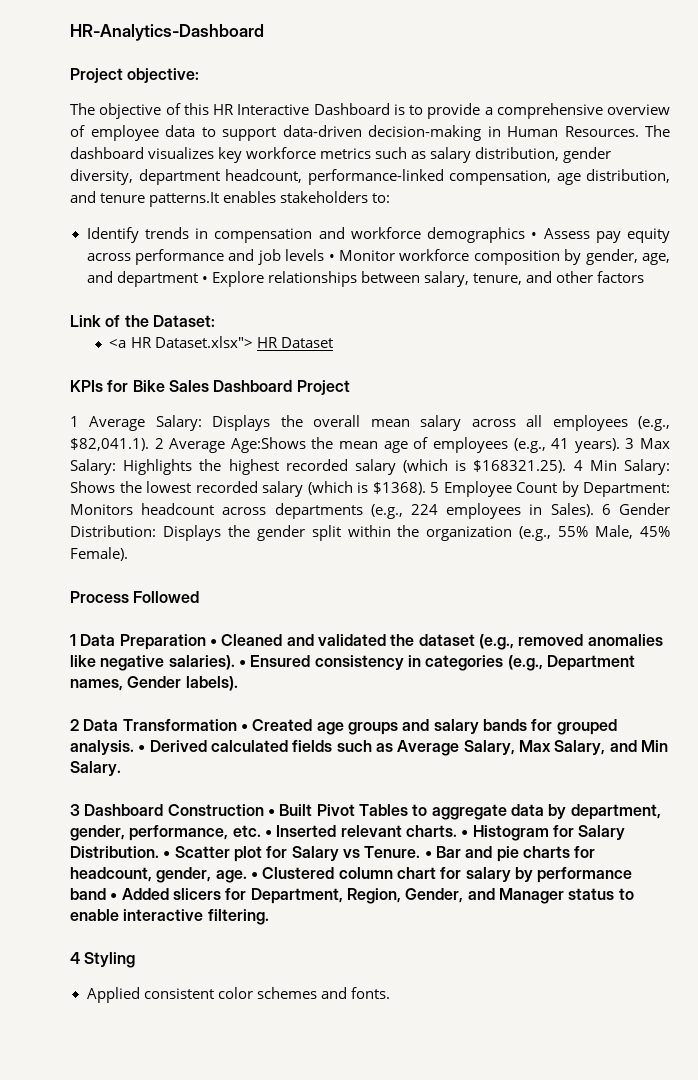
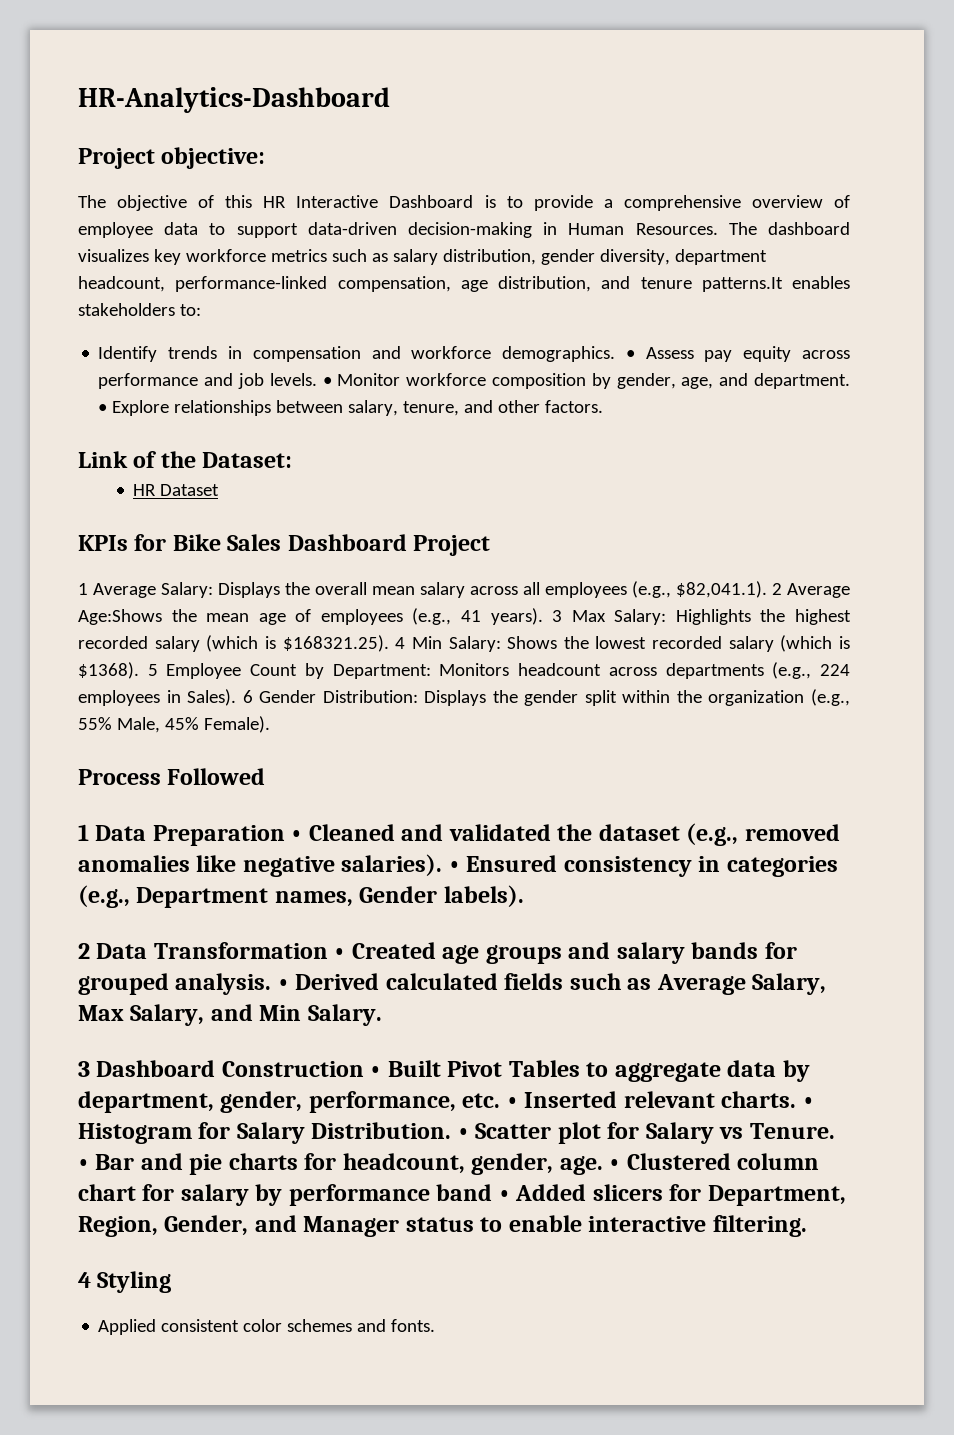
- Identify trends in compensation and workforce demographics • Assess pay equity across performance and job levels • Monitor workforce composition by gender, age, and department • Explore relationships between salary, tenure, and other factors
+ Identify trends in compensation and workforce demographics. • Assess pay equity across performance and job levels. • Monitor workforce composition by gender, age, and department. • Explore relationships between salary, tenure, and other factors.
- <a HR Dataset.xlsx"> HR Dataset
+ HR Dataset

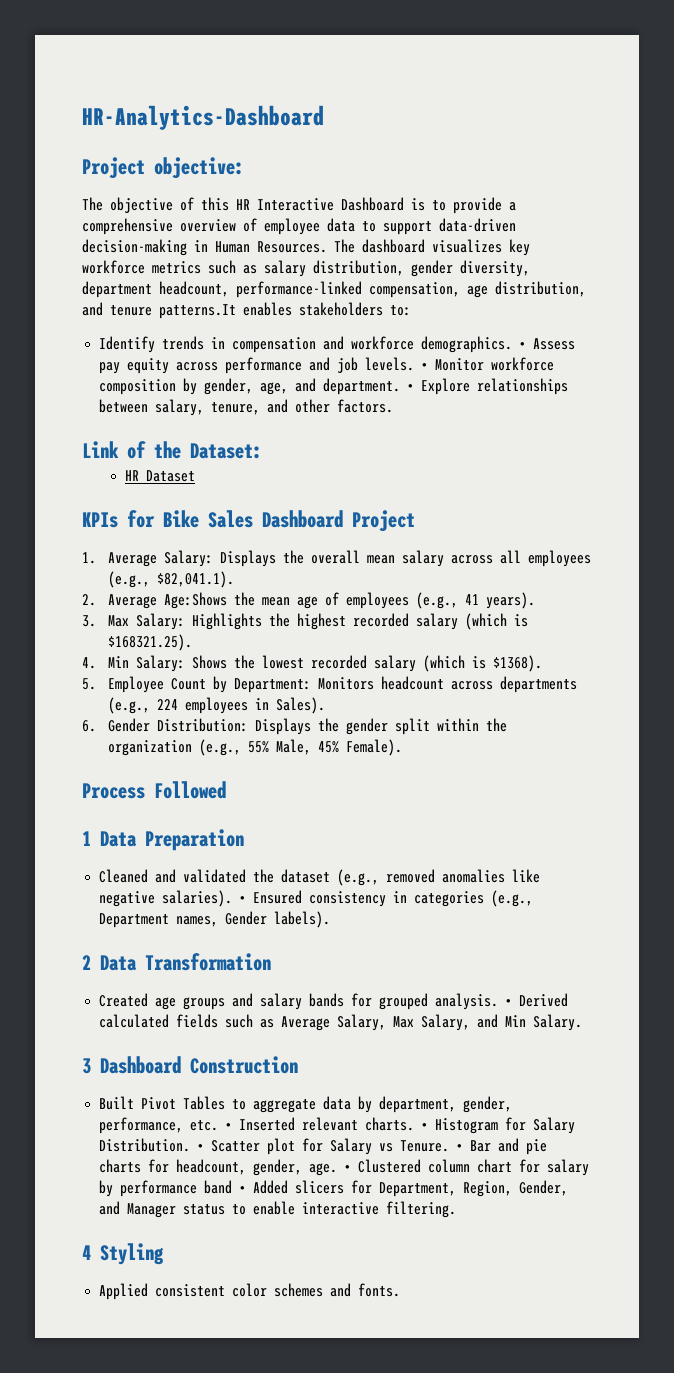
- 1 Average Salary:
+ 1. Average Salary:
- Displays the overall mean salary across all employees (e.g., $82,041.1). 2 Average Age:Shows the mean age of employees (e.g., 41 years). 3 Max Salary:
+ Displays the overall mean salary across all employees (e.g., $82,041.1).
+ 2. Average Age:Shows the mean age of employees (e.g., 41 years).
+ 3. Max Salary:
- Highlights the highest recorded salary (which is $168321.25). 4 Min Salary:
+ Highlights the highest recorded salary (which is $168321.25).
+ 4. Min Salary:
- Shows the lowest recorded salary (which is $1368). 5 Employee Count by Department:
+ Shows the lowest recorded salary (which is $1368).
+ 5. Employee Count by Department:
- Monitors headcount across departments (e.g., 224 employees in Sales). 6 Gender Distribution:
+ Monitors headcount across departments (e.g., 224 employees in Sales).
+ 6. Gender Distribution:
- 1 Data Preparation • Cleaned and validated the dataset (e.g., removed anomalies like negative salaries).
+ 1 Data Preparation
+ Cleaned and validated the dataset (e.g., removed anomalies like negative salaries).
- 2 Data Transformation • Created age groups and salary bands for grouped analysis.
+ 2 Data Transformation
+ Created age groups and salary bands for grouped analysis.
- 3 Dashboard Construction • Built Pivot Tables to aggregate data by department, gender, performance, etc. • Inserted relevant charts.
+ 3 Dashboard Construction
+ Built Pivot Tables to aggregate data by department, gender, performance, etc. • Inserted relevant charts.

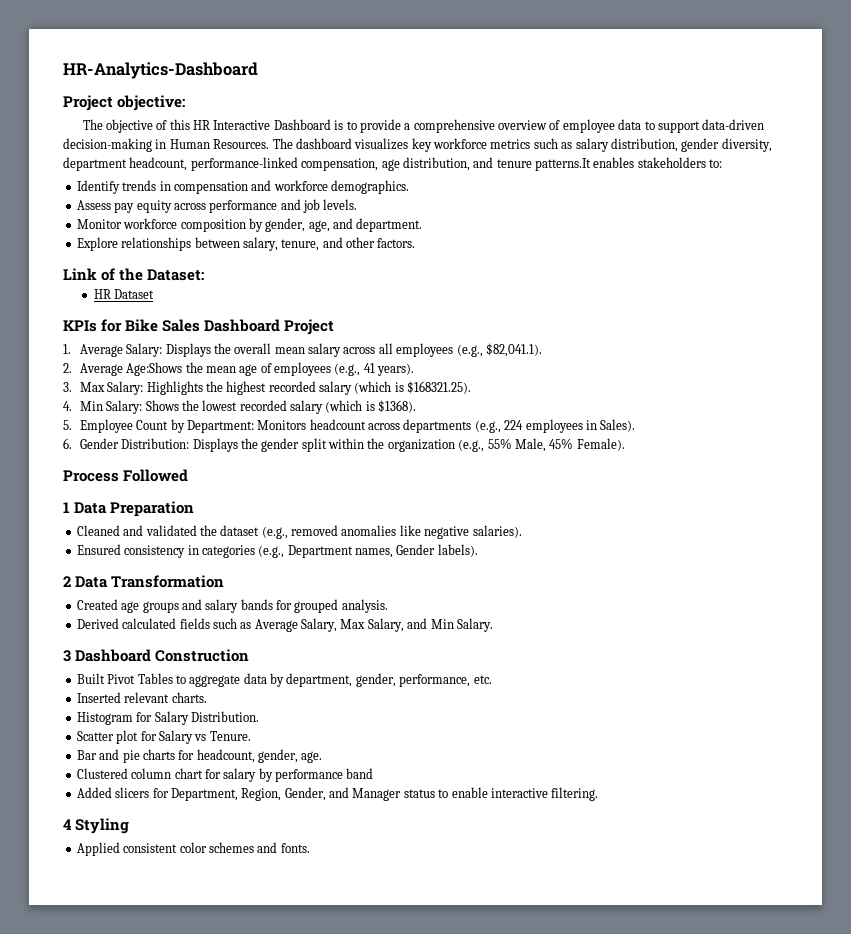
- Identify trends in compensation and workforce demographics. • Assess pay equity across performance and job levels. • Monitor workforce composition by gender, age, and department. • Explore relationships between salary, tenure, and other factors.
+ Identify trends in compensation and workforce demographics.
+ Assess pay equity across performance and job levels.
+ Monitor workforce composition by gender, age, and department.
+ Explore relationships between salary, tenure, and other factors.
- Cleaned and validated the dataset (e.g., removed anomalies like negative salaries). • Ensured consistency in categories (e.g., Department names, Gender labels).
+ Cleaned and validated the dataset (e.g., removed anomalies like negative salaries).
+ Ensured consistency in categories (e.g., Department names, Gender labels).
- Created age groups and salary bands for grouped analysis. • Derived calculated fields such as Average Salary, Max Salary, and Min Salary.
+ Created age groups and salary bands for grouped analysis.
+ Derived calculated fields such as Average Salary, Max Salary, and Min Salary.
- Built Pivot Tables to aggregate data by department, gender, performance, etc. • Inserted relevant charts. • Histogram for Salary Distribution. • Scatter plot for Salary vs Tenure. • Bar and pie charts for headcount, gender, age. • Clustered column chart for salary by performance band • Added slicers for Department, Region, Gender, and Manager status to enable interactive filtering.
+ Built Pivot Tables to aggregate data by department, gender, performance, etc.
+ Inserted relevant charts.
+ Histogram for Salary Distribution.
+ Scatter plot for Salary vs Tenure.
+ Bar and pie charts for headcount, gender, age.
+ Clustered column chart for salary by performance band
+ Added slicers for Department, Region, Gender, and Manager status to enable interactive filtering.

